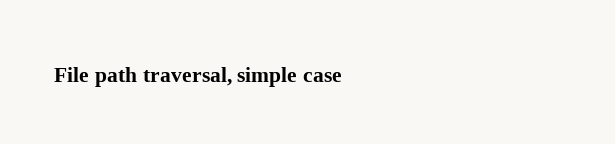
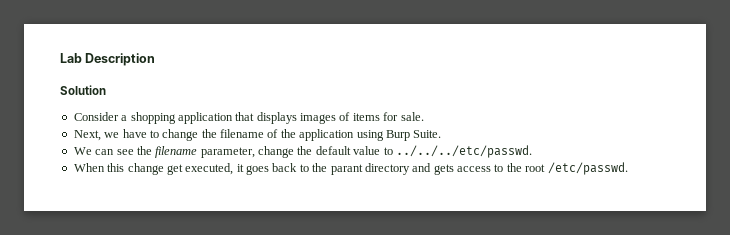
- File path traversal, simple case
+ Lab Description
+ Solution
+ Consider a shopping application that displays images of items for sale.
+ Next, we have to change the filename of the application using Burp Suite.
+ We can see the filename parameter, change the default value to ../../../etc/passwd.
+ When this change get executed, it goes back to the parant directory and gets access to the root /etc/passwd.

